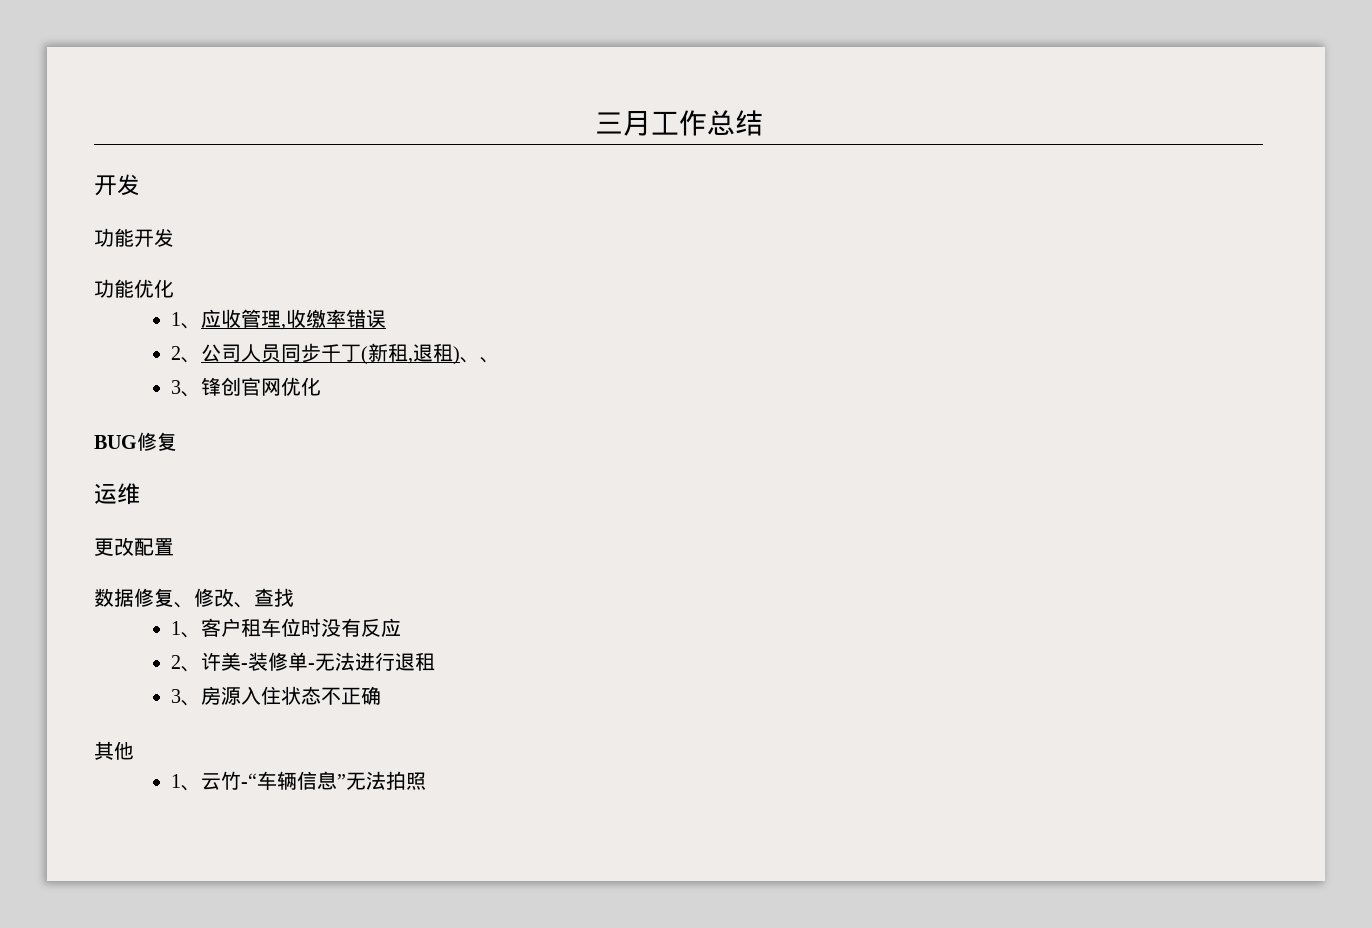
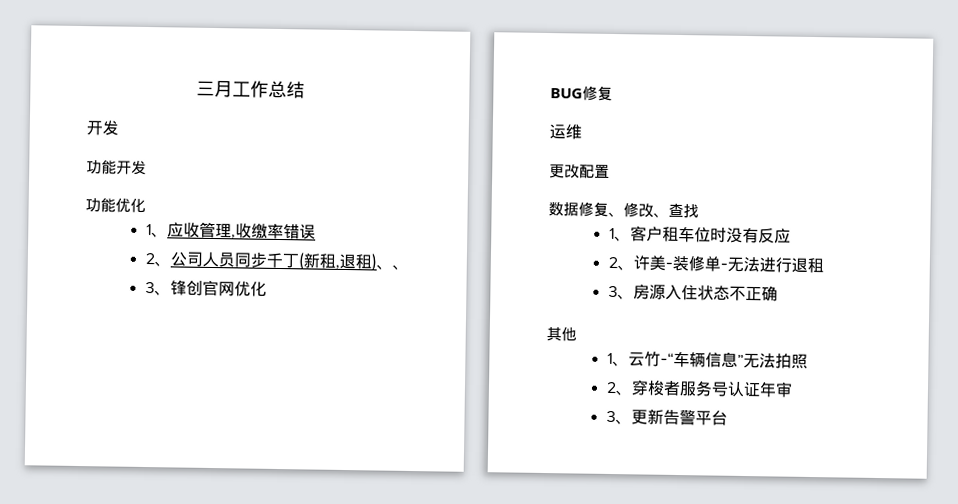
+ 2、穿梭者服务号认证年审
+ 3、更新告警平台

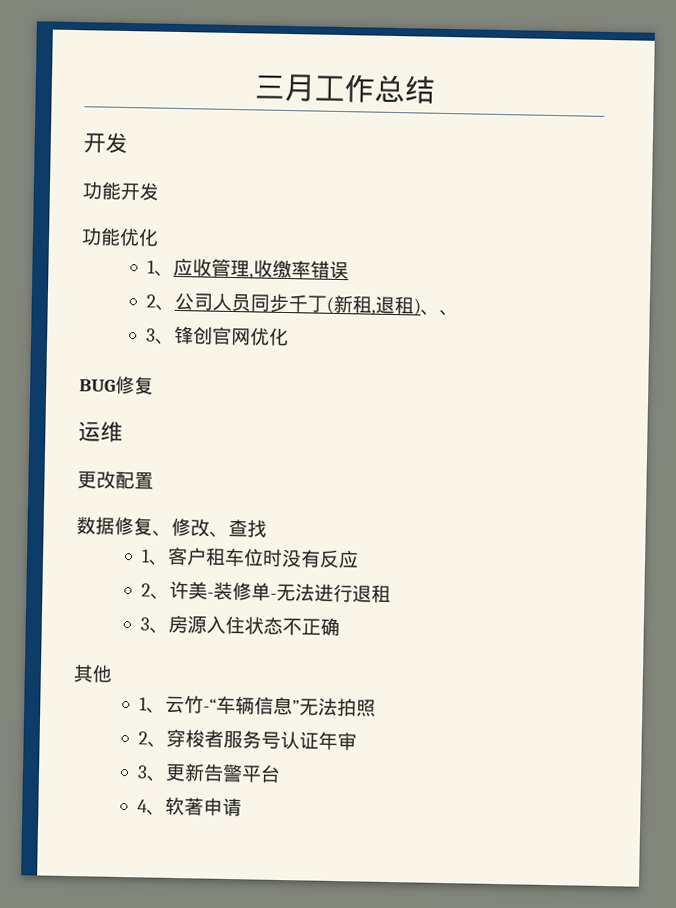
+ 4、软著申请

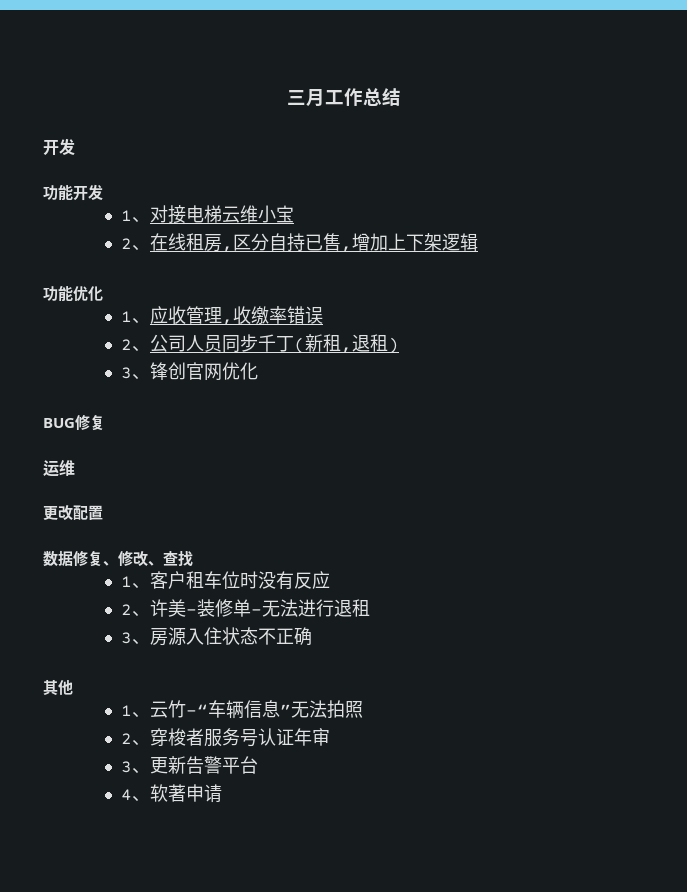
+ 1、对接电梯云维小宝
+ 2、在线租房,区分自持已售,增加上下架逻辑
- 2、公司人员同步千丁(新租,退租)、、
+ 2、公司人员同步千丁(新租,退租)

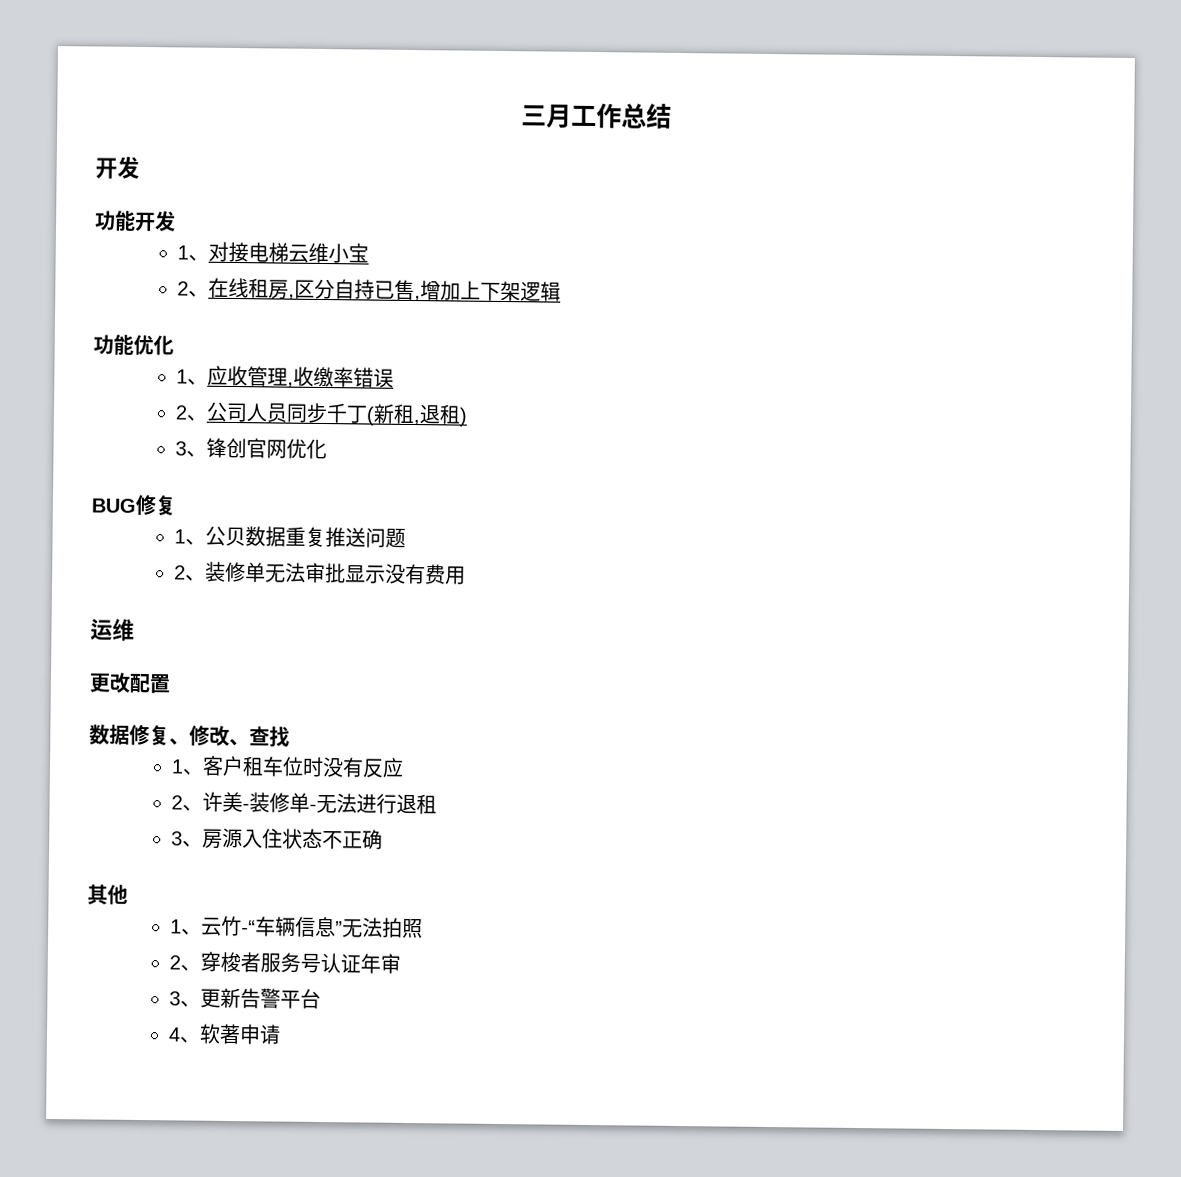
+ 1、公贝数据重复推送问题
+ 2、装修单无法审批显示没有费用

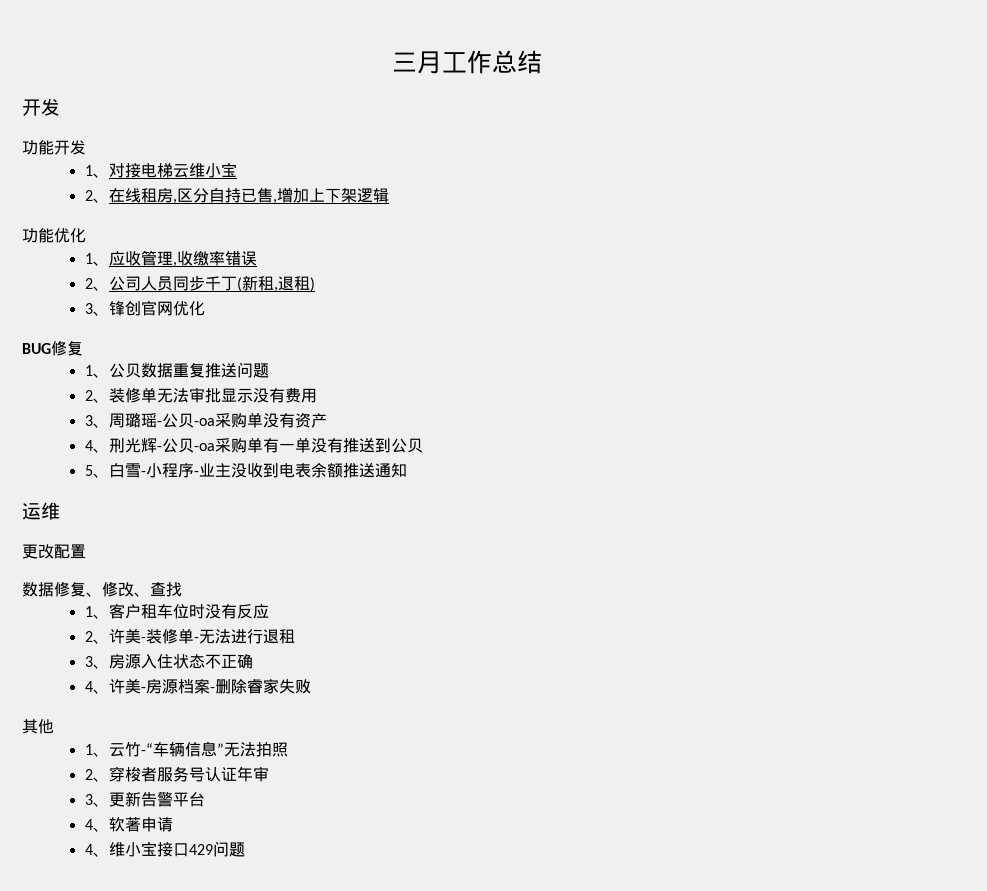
+ 3、周璐瑶-公贝-oa采购单没有资产
+ 4、刑光辉-公贝-oa采购单有一单没有推送到公贝
+ 5、白雪-小程序-业主没收到电表余额推送通知
+ 4、许美-房源档案-删除睿家失败
+ 4、维小宝接口429问题

